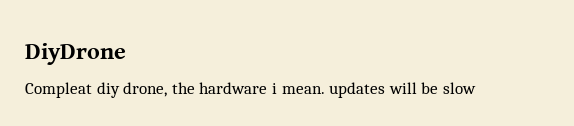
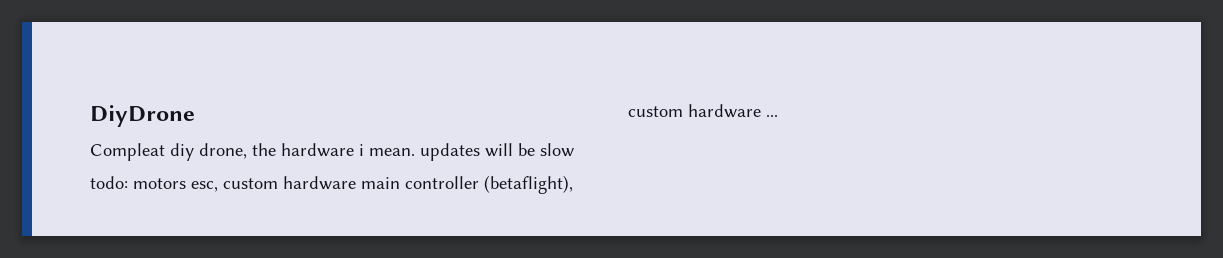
+ todo: motors esc, custom hardware main controller (betaflight), custom hardware ...

